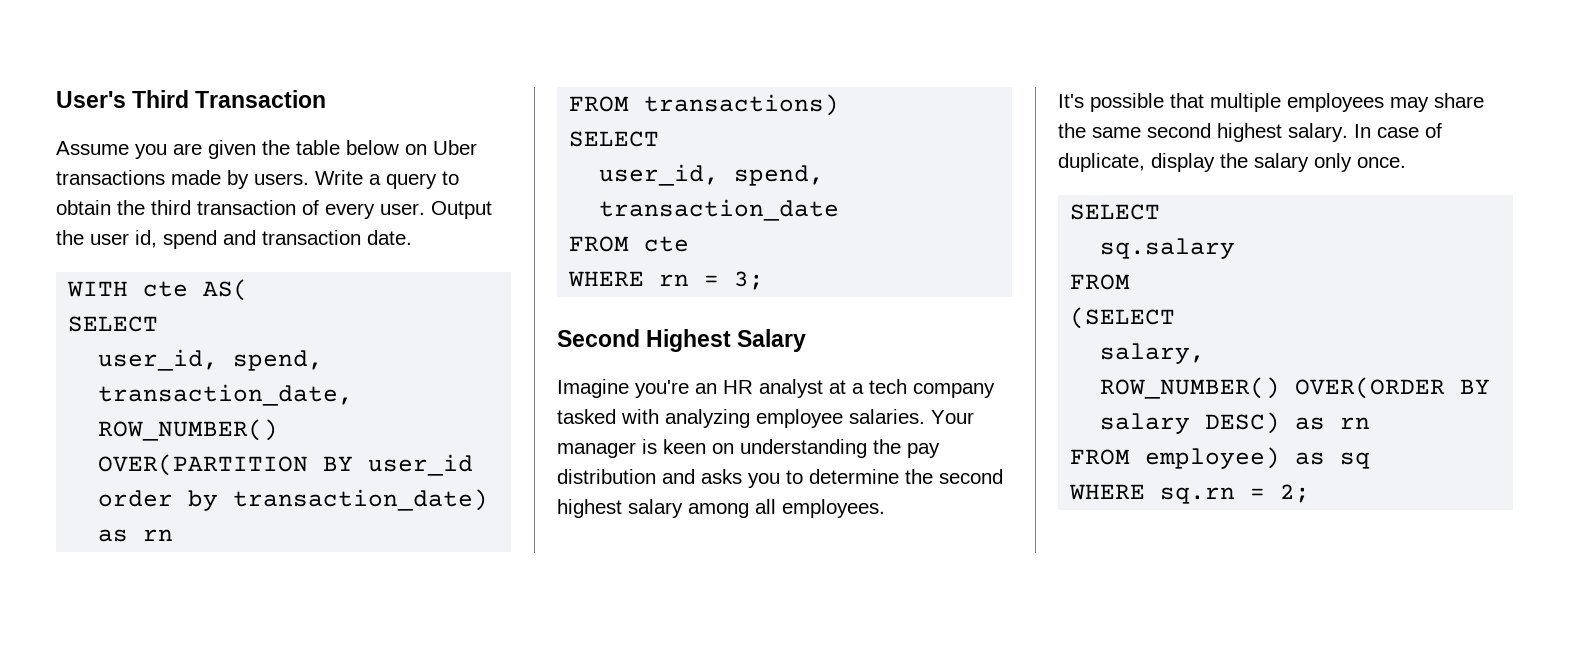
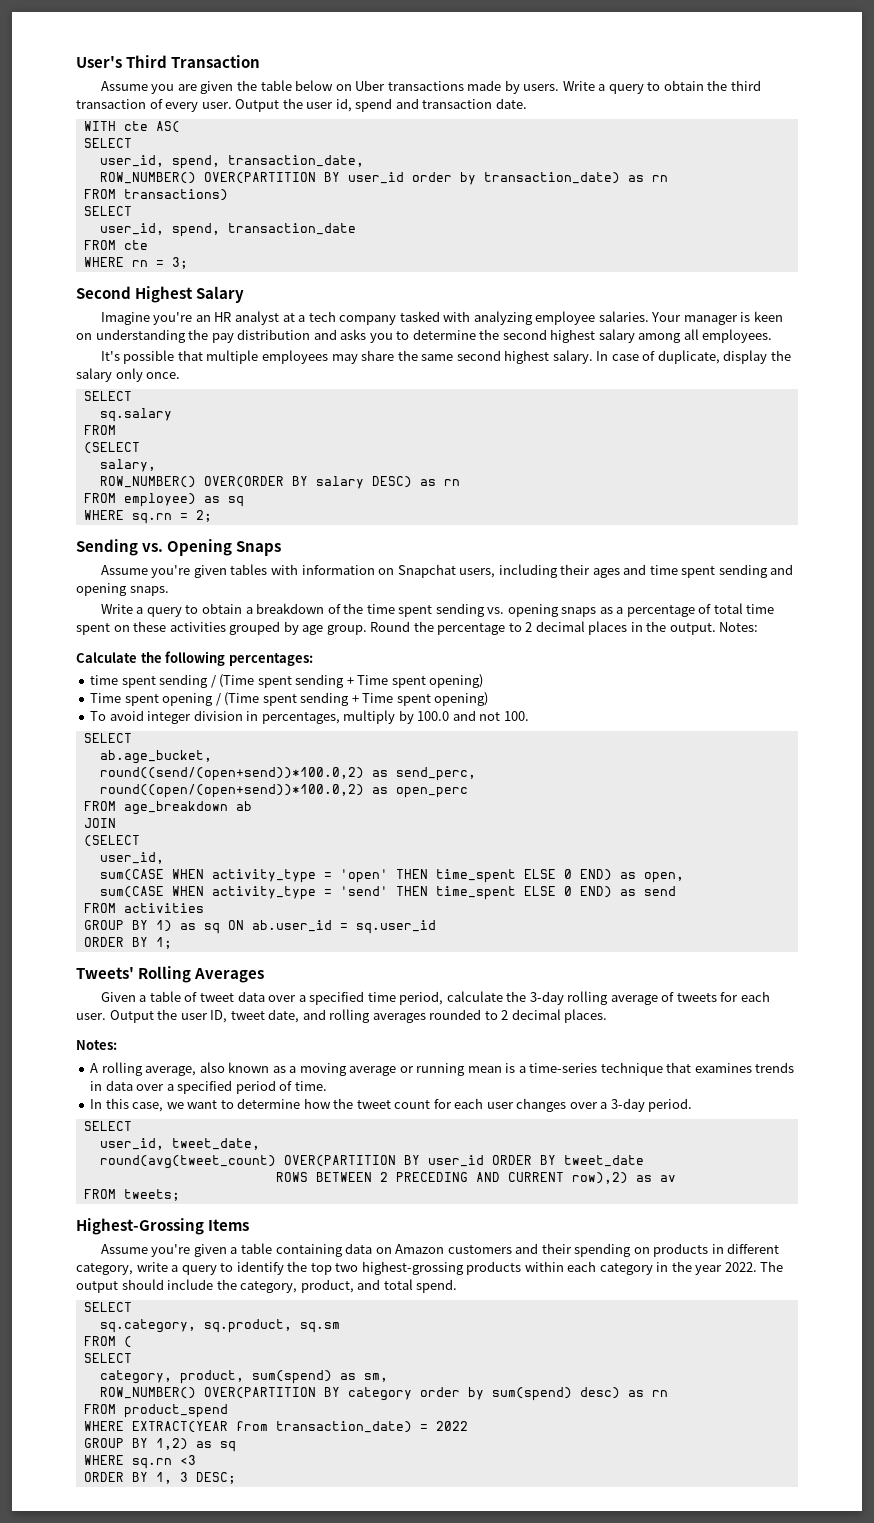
+ Sending vs. Opening Snaps
+ Assume you're given tables with information on Snapchat users, including their ages and time spent sending and opening snaps.
+ Write a query to obtain a breakdown of the time spent sending vs. opening snaps as a percentage of total time spent on these activities grouped by age group. Round the percentage to 2 decimal places in the output. Notes:
+ Calculate the following percentages:
+ time spent sending / (Time spent sending + Time spent opening)
+ Time spent opening / (Time spent sending + Time spent opening)
+ To avoid integer division in percentages, multiply by 100.0 and not 100.
+ SELECT
+ ab.age_bucket,
+ round((send/(open+send))*100.0,2) as send_perc,
+ round((open/(open+send))*100.0,2) as open_perc
+ FROM age_breakdown ab
+ JOIN
+ (SELECT
+ user_id,
+ sum(CASE WHEN activity_type = 'open' THEN time_spent ELSE 0 END) as open,
+ sum(CASE WHEN activity_type = 'send' THEN time_spent ELSE 0 END) as send
+ FROM activities
+ GROUP BY 1) as sq ON ab.user_id = sq.user_id
+ ORDER BY 1;
+ Tweets' Rolling Averages
+ Given a table of tweet data over a specified time period, calculate the 3-day rolling average of tweets for each user. Output the user ID, tweet date, and rolling averages rounded to 2 decimal places.
+ Notes:
+ A rolling average, also known as a moving average or running mean is a time-series technique that examines trends in data over a specified period of time.
+ In this case, we want to determine how the tweet count for each user changes over a 3-day period.
+ SELECT
+ user_id, tweet_date,
+ round(avg(tweet_count) OVER(PARTITION BY user_id ORDER BY tweet_date
+ ROWS BETWEEN 2 PRECEDING AND CURRENT row),2) as av
+ FROM tweets;
+ Highest-Grossing Items
+ Assume you're given a table containing data on Amazon customers and their spending on products in different category, write a query to identify the top two highest-grossing products within each category in the year 2022. The output should include the category, product, and total spend.
+ SELECT
+ sq.category, sq.product, sq.sm
+ FROM (
+ SELECT
+ category, product, sum(spend) as sm,
+ ROW_NUMBER() OVER(PARTITION BY category order by sum(spend) desc) as rn
+ FROM product_spend
+ WHERE EXTRACT(YEAR from transaction_date) = 2022
+ GROUP BY 1,2) as sq
+ WHERE sq.rn <3
+ ORDER BY 1, 3 DESC;

